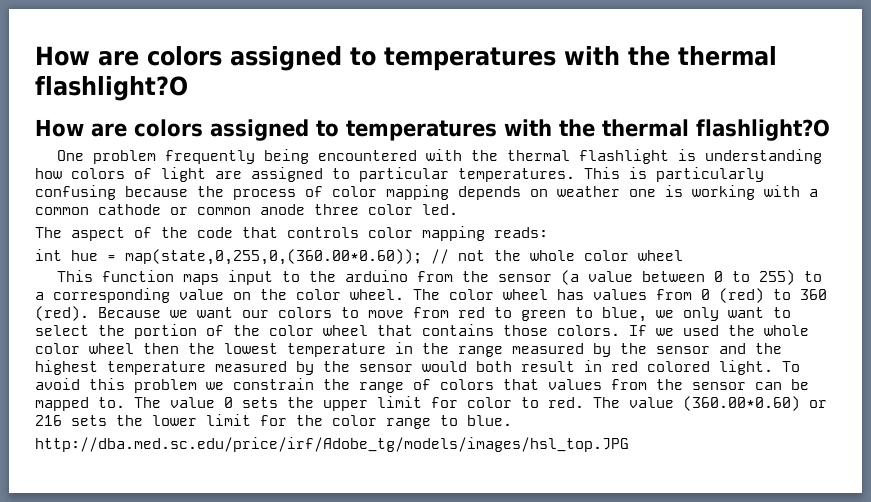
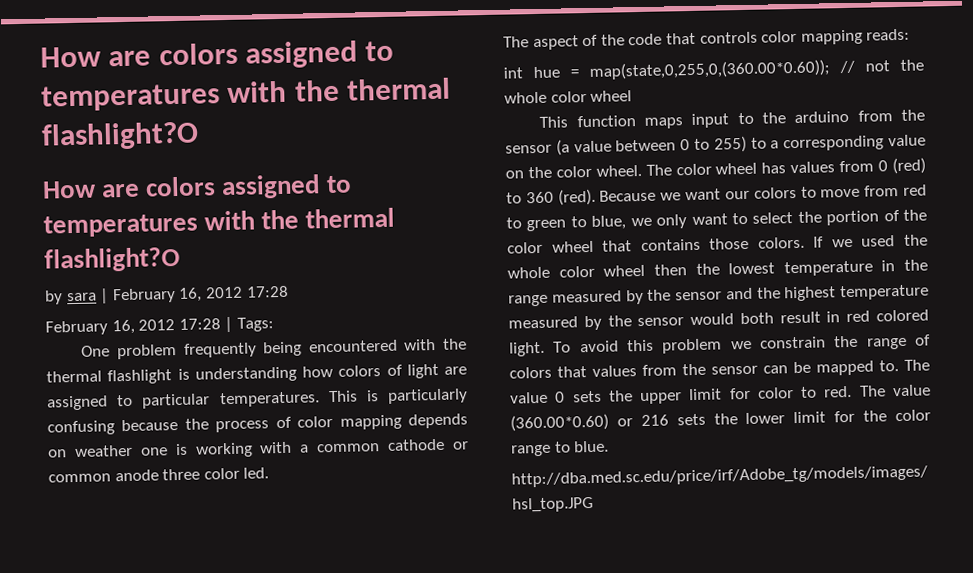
+ by sara | February 16, 2012 17:28
+ February 16, 2012 17:28 | Tags:

